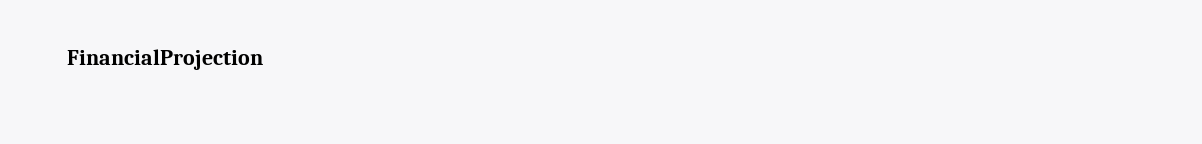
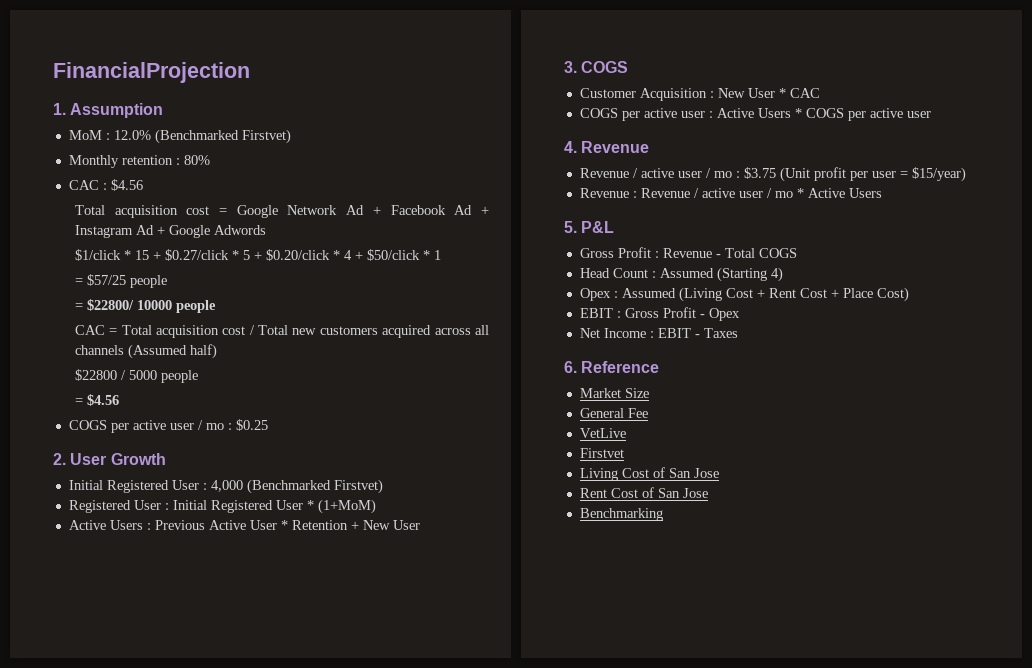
+ 1. Assumption
+ MoM : 12.0% (Benchmarked Firstvet)
+ Monthly retention : 80%
+ CAC : $4.56
+ Total acquisition cost = Google Network Ad + Facebook Ad + Instagram Ad + Google Adwords
+ $1/click * 15 + $0.27/click * 5 + $0.20/click * 4 + $50/click * 1
+ = $57/25 people
+ = $22800/ 10000 people
+ CAC = Total acquisition cost / Total new customers acquired across all channels (Assumed half)
+ $22800 / 5000 people
+ = $4.56
+ COGS per active user / mo : $0.25
+ 2. User Growth
+ Initial Registered User : 4,000 (Benchmarked Firstvet)
+ Registered User : Initial Registered User * (1+MoM)
+ Active Users : Previous Active User * Retention + New User
+ 3. COGS
+ Customer Acquisition : New User * CAC
+ COGS per active user : Active Users * COGS per active user
+ 4. Revenue
+ Revenue / active user / mo : $3.75 (Unit profit per user = $15/year)
+ Revenue : Revenue / active user / mo * Active Users
+ 5. P&L
+ Gross Profit : Revenue - Total COGS
+ Head Count : Assumed (Starting 4)
+ Opex : Assumed (Living Cost + Rent Cost + Place Cost)
+ EBIT : Gross Profit - Opex
+ Net Income : EBIT - Taxes
+ 6. Reference
+ Market Size
+ General Fee
+ VetLive
+ Firstvet
+ Living Cost of San Jose
+ Rent Cost of San Jose
+ Benchmarking

